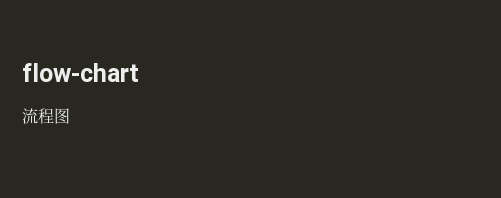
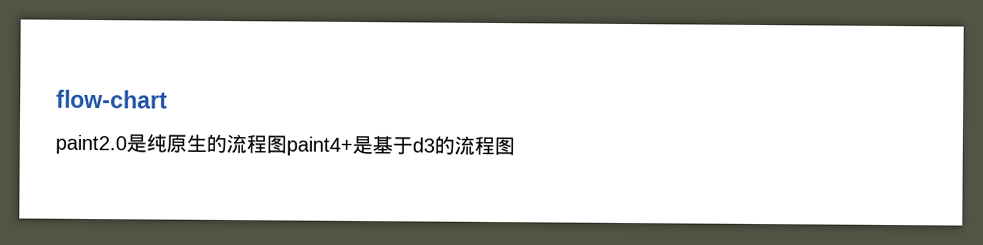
- 流程图
+ paint2.0是纯原生的流程图paint4+是基于d3的流程图

